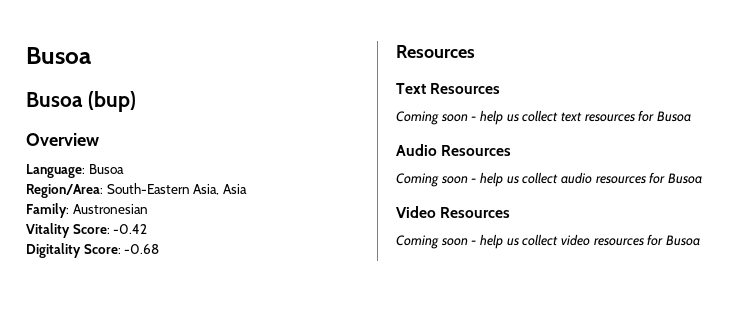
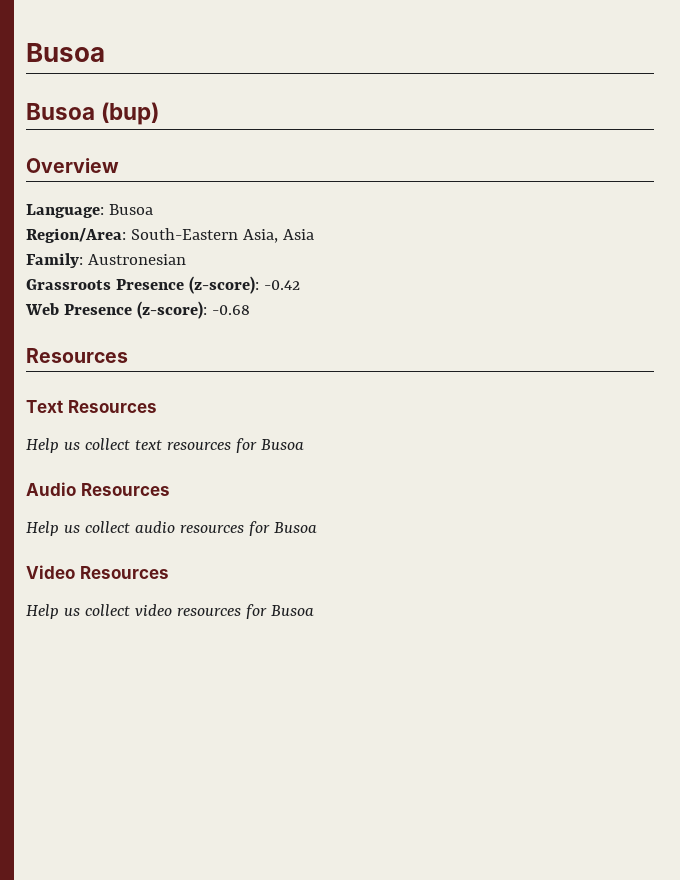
- Vitality Score: -0.42
- Digitality Score: -0.68
+ Grassroots Presence (z-score): -0.42
+ Web Presence (z-score): -0.68
- Coming soon - help us collect text resources for Busoa
+ Help us collect text resources for Busoa
- Coming soon - help us collect audio resources for Busoa
+ Help us collect audio resources for Busoa
- Coming soon - help us collect video resources for Busoa
+ Help us collect video resources for Busoa

